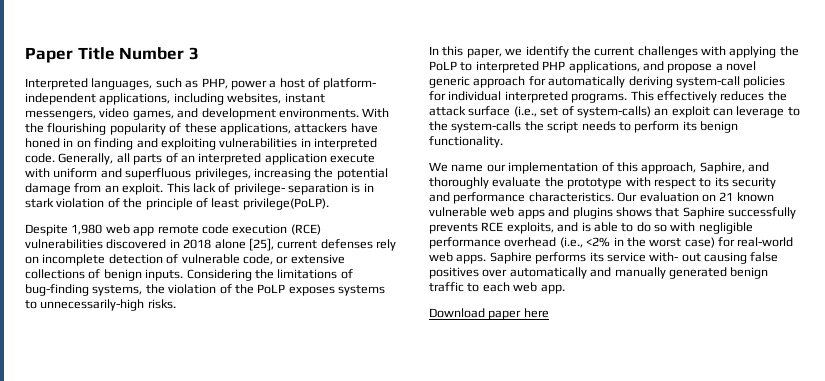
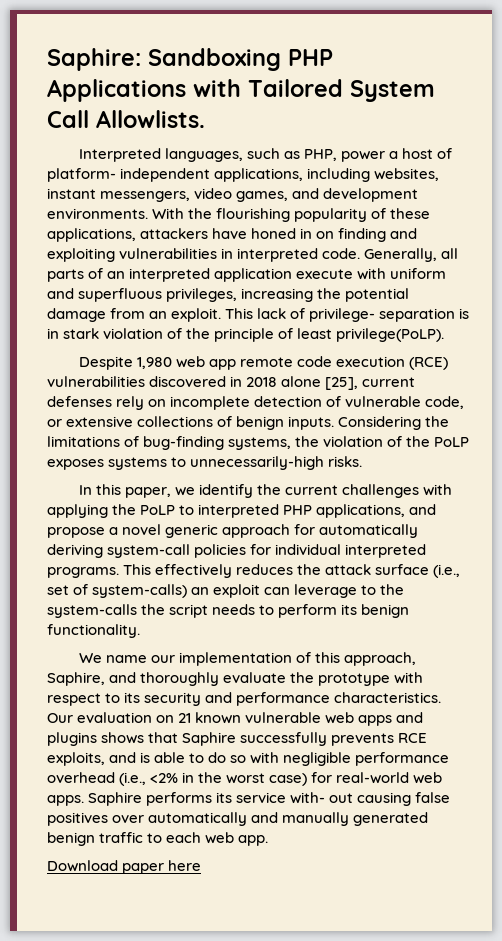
- Paper Title Number 3
+ Saphire: Sandboxing PHP Applications with Tailored System Call Allowlists.

